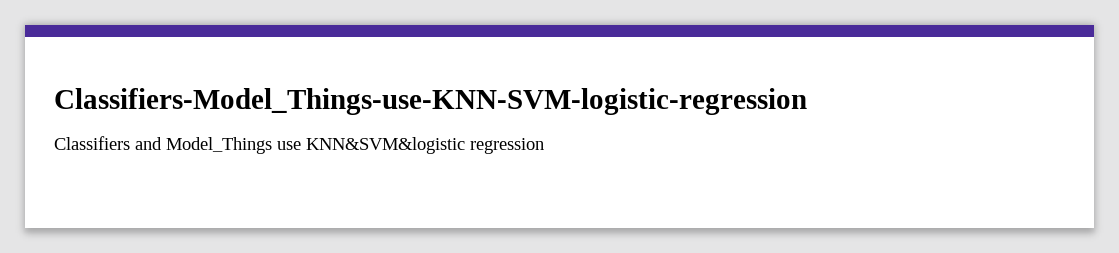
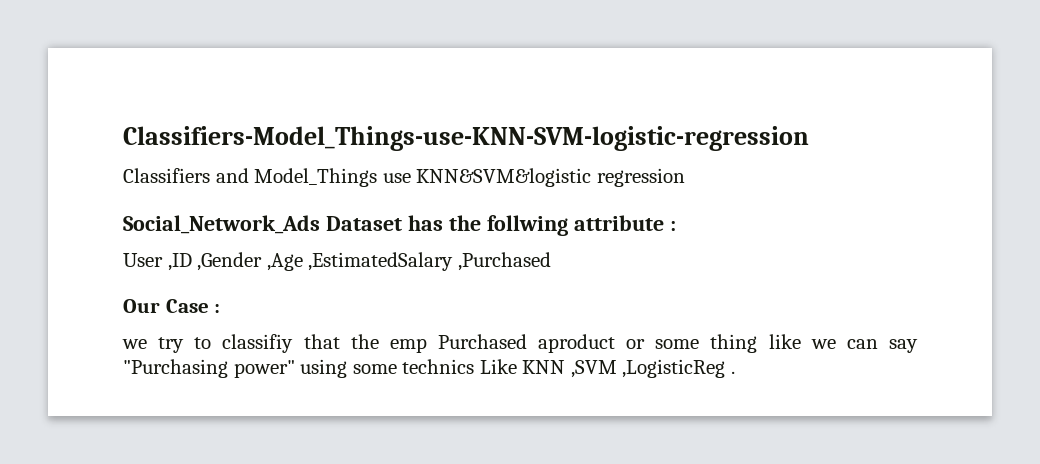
+ Social_Network_Ads Dataset has the follwing attribute :
+ User ,ID ,Gender ,Age ,EstimatedSalary ,Purchased
+ Our Case :
+ we try to classifiy that the emp Purchased aproduct or some thing like we can say "Purchasing power" using some technics Like KNN ,SVM ,LogisticReg .

